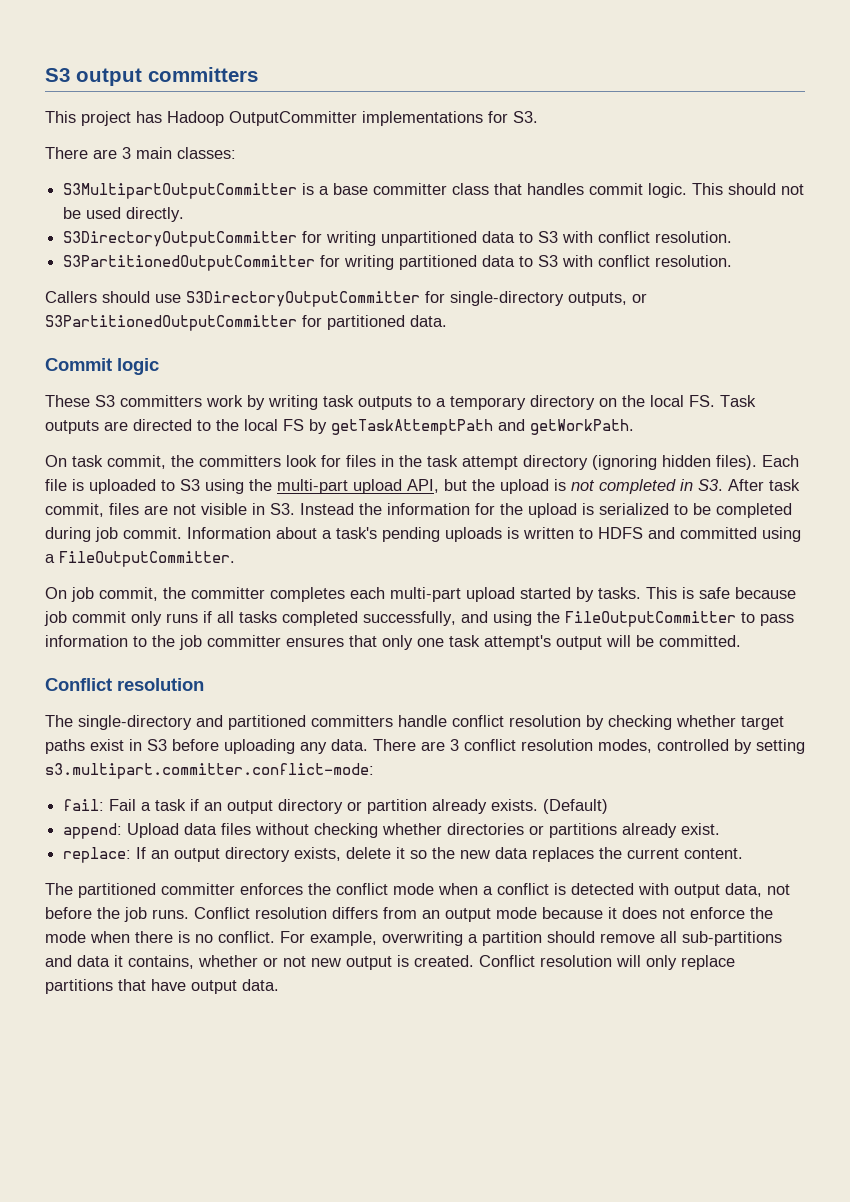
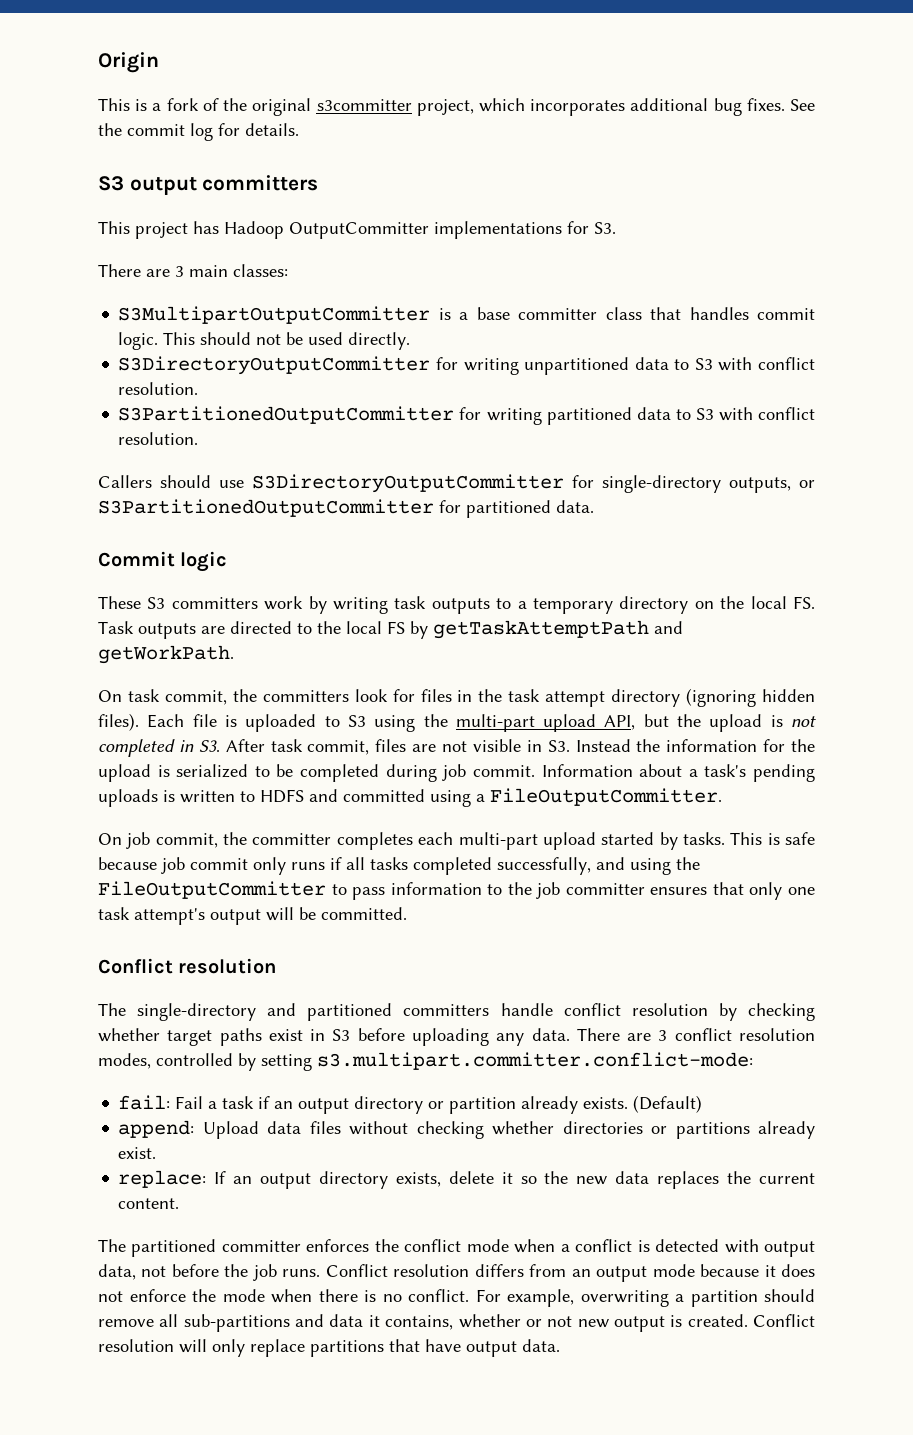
+ Origin
+ This is a fork of the original s3committer project, which incorporates additional bug fixes. See the commit log for details.

